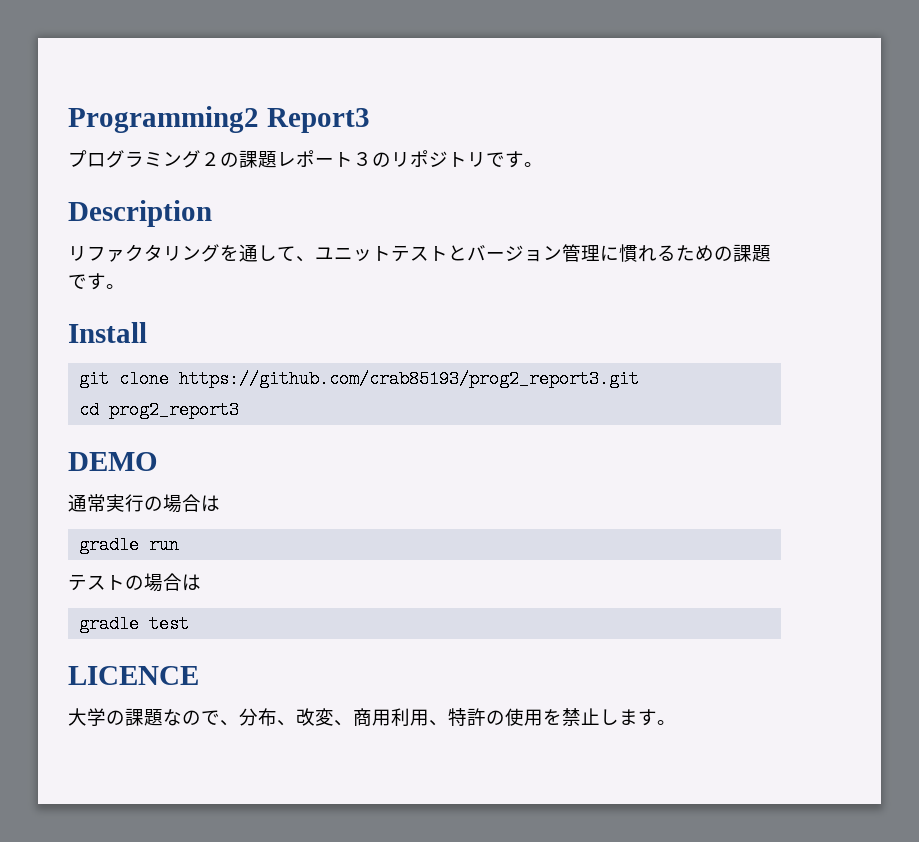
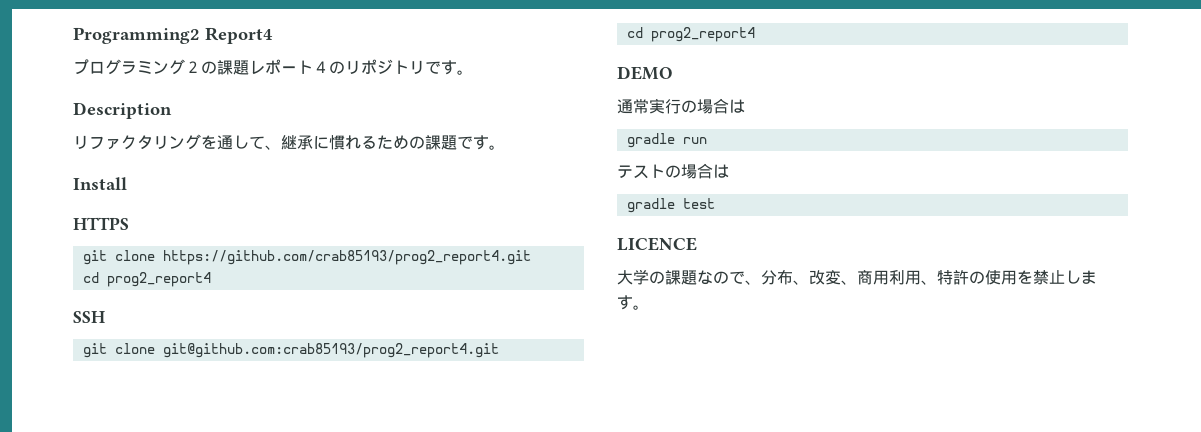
- Programming2 Report3
+ Programming2 Report4
- プログラミング２の課題レポート３のリポジトリです。
+ プログラミング２の課題レポート４のリポジトリです。
- リファクタリングを通して、ユニットテストとバージョン管理に慣れるための課題です。
+ リファクタリングを通して、継承に慣れるための課題です。
- git clone https://github.com/crab85193/prog2_report3.git
- cd prog2_report3
+ HTTPS
+ git clone https://github.com/crab85193/prog2_report4.git
+ cd prog2_report4
+ SSH
+ git clone git@github.com:crab85193/prog2_report4.git
+ cd prog2_report4

